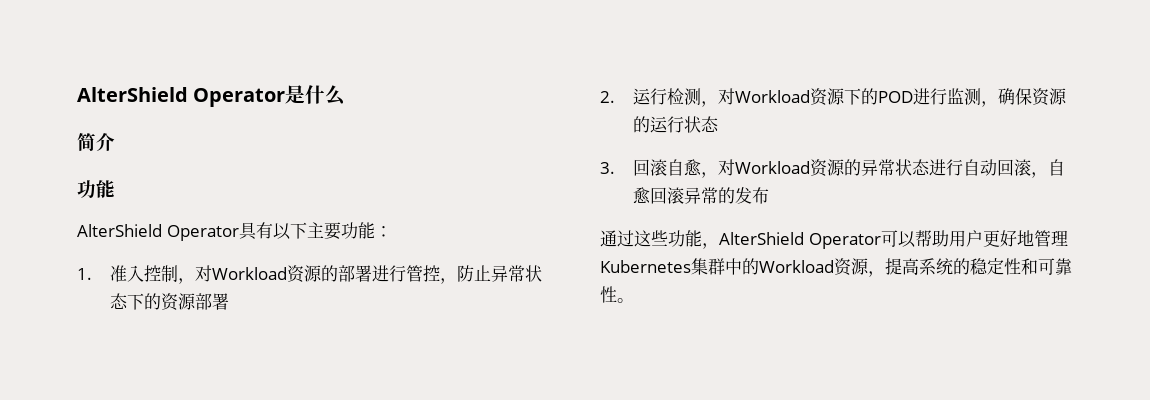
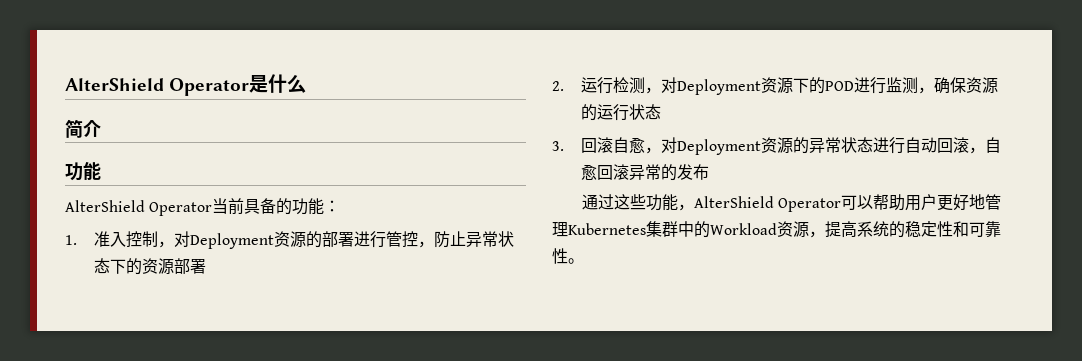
- AlterShield Operator具有以下主要功能：
+ AlterShield Operator当前具备的功能：
- 1.准入控制，对Workload资源的部署进行管控，防止异常状态下的资源部署
+ 1.准入控制，对Deployment资源的部署进行管控，防止异常状态下的资源部署
- 2.运行检测，对Workload资源下的POD进行监测，确保资源的运行状态
+ 2.运行检测，对Deployment资源下的POD进行监测，确保资源的运行状态
- 3.回滚自愈，对Workload资源的异常状态进行自动回滚，自愈回滚异常的发布
+ 3.回滚自愈，对Deployment资源的异常状态进行自动回滚，自愈回滚异常的发布

